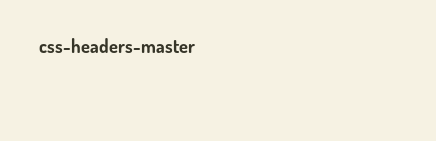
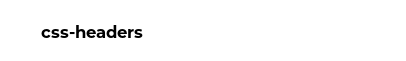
- css-headers-master
+ css-headers

